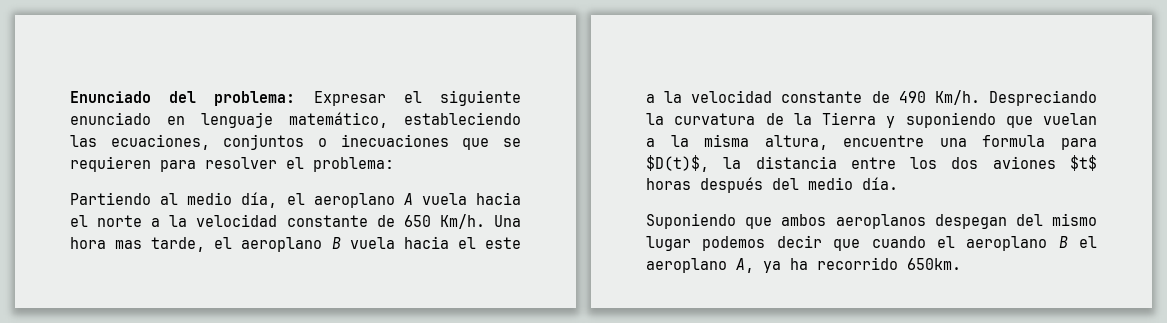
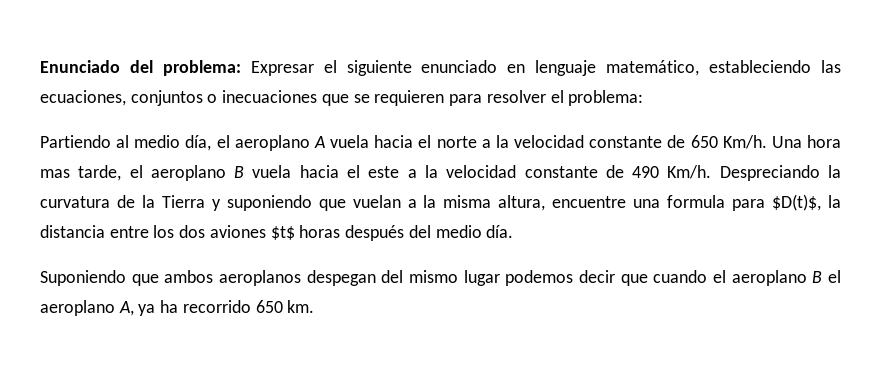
- Suponiendo que ambos aeroplanos despegan del mismo lugar podemos decir que cuando el aeroplano B el aeroplano A, ya ha recorrido 650km.
+ Suponiendo que ambos aeroplanos despegan del mismo lugar podemos decir que cuando el aeroplano B el aeroplano A, ya ha recorrido 650 km.

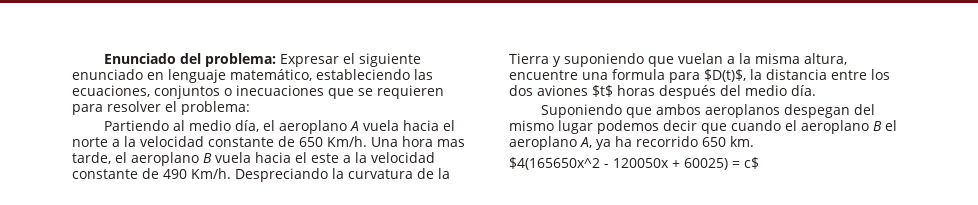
+ $4(165650x^2 - 120050x + 60025) = c$

